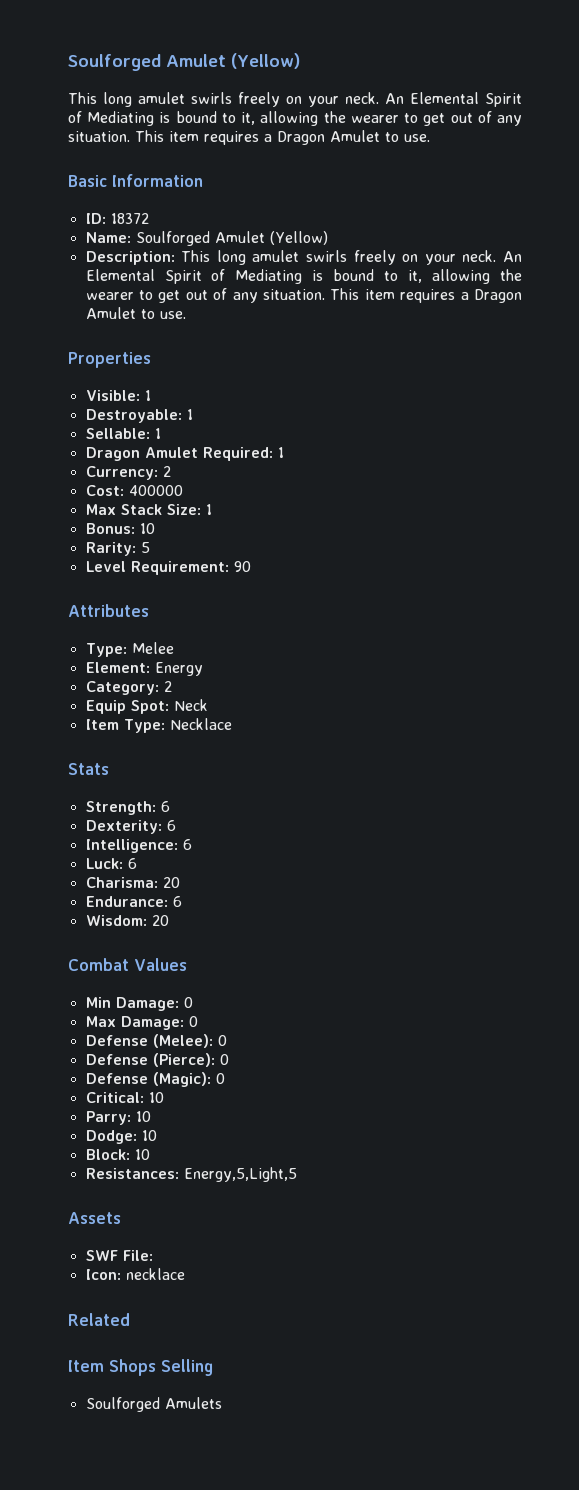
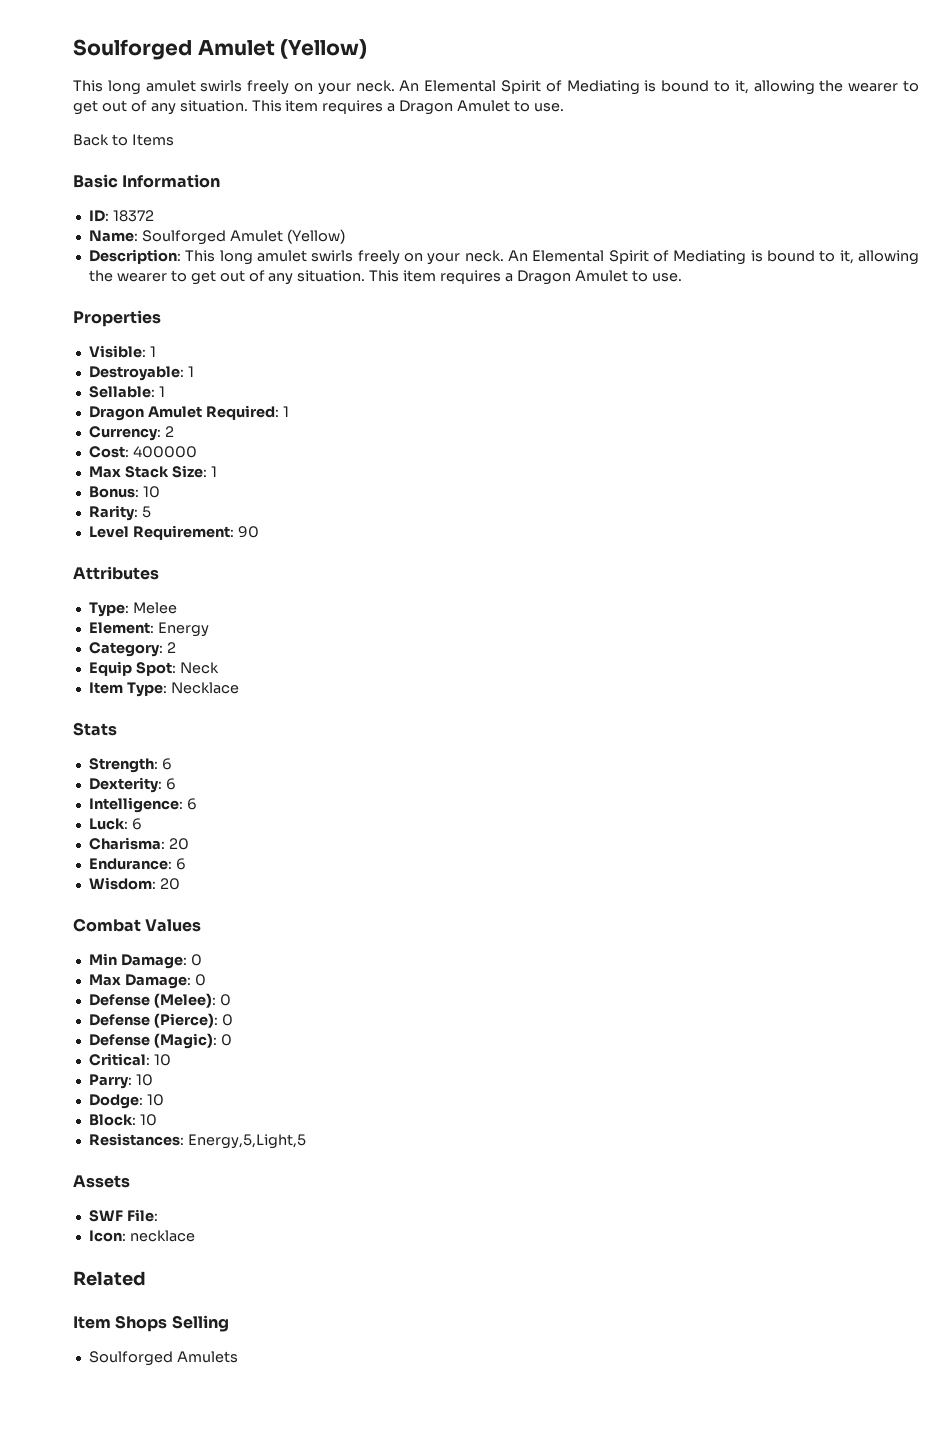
+ Back to Items

